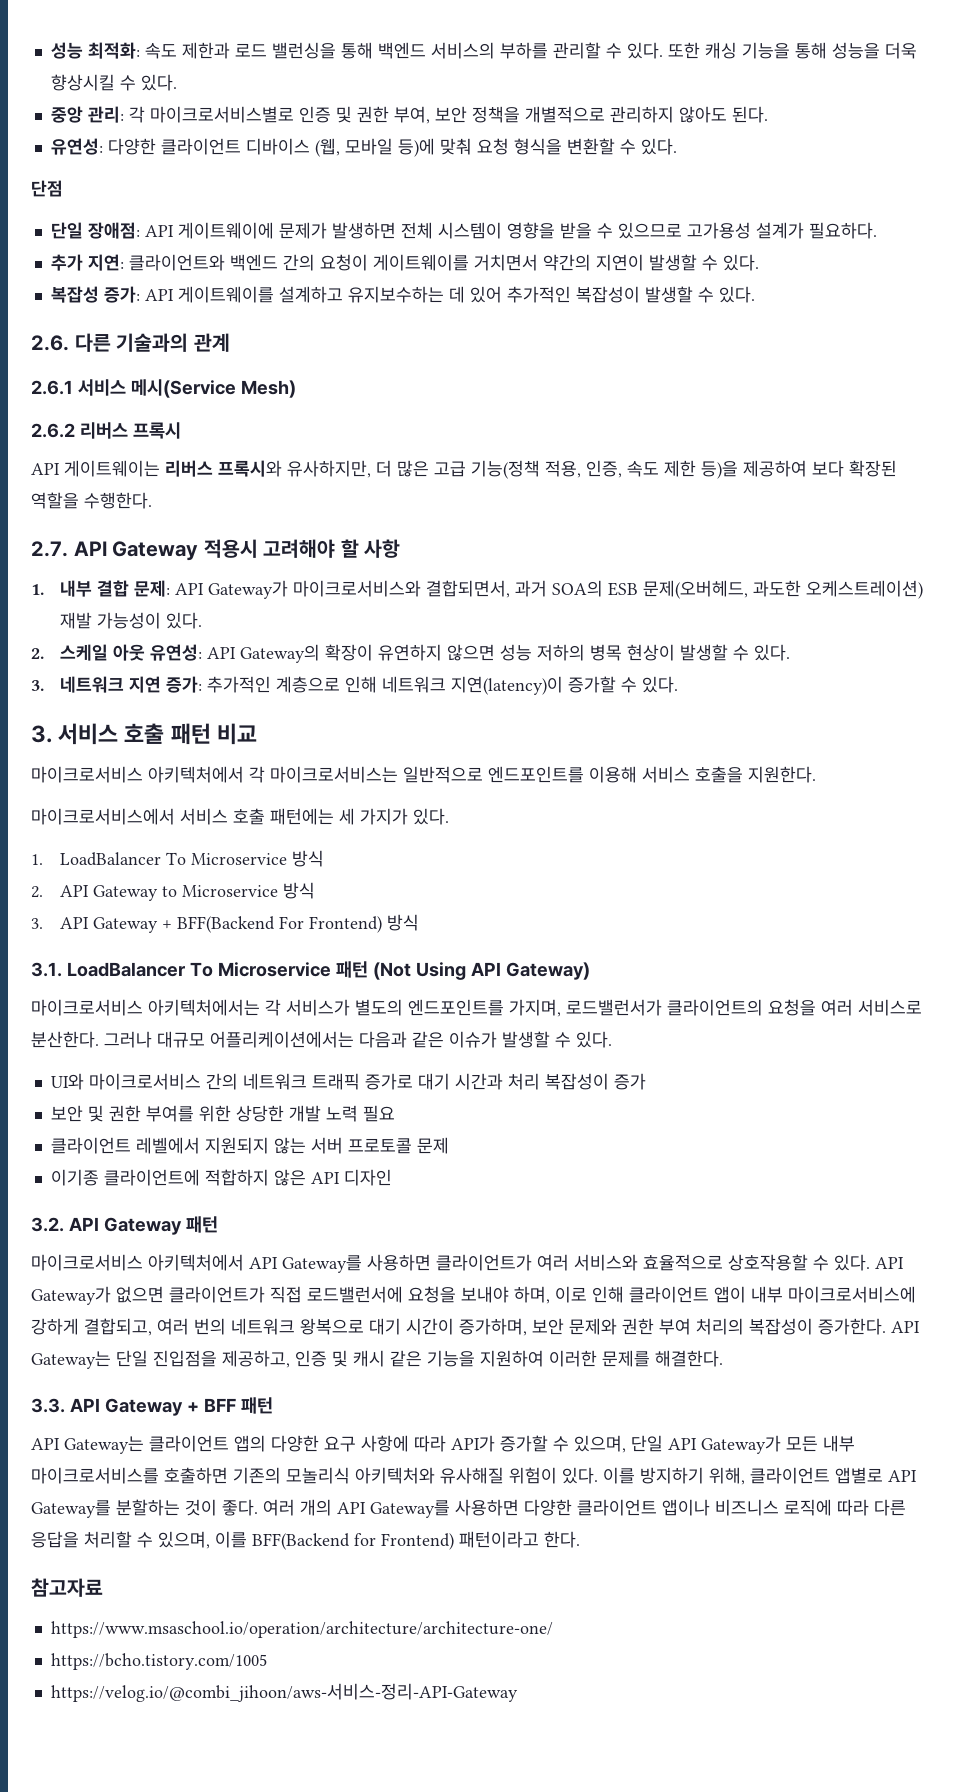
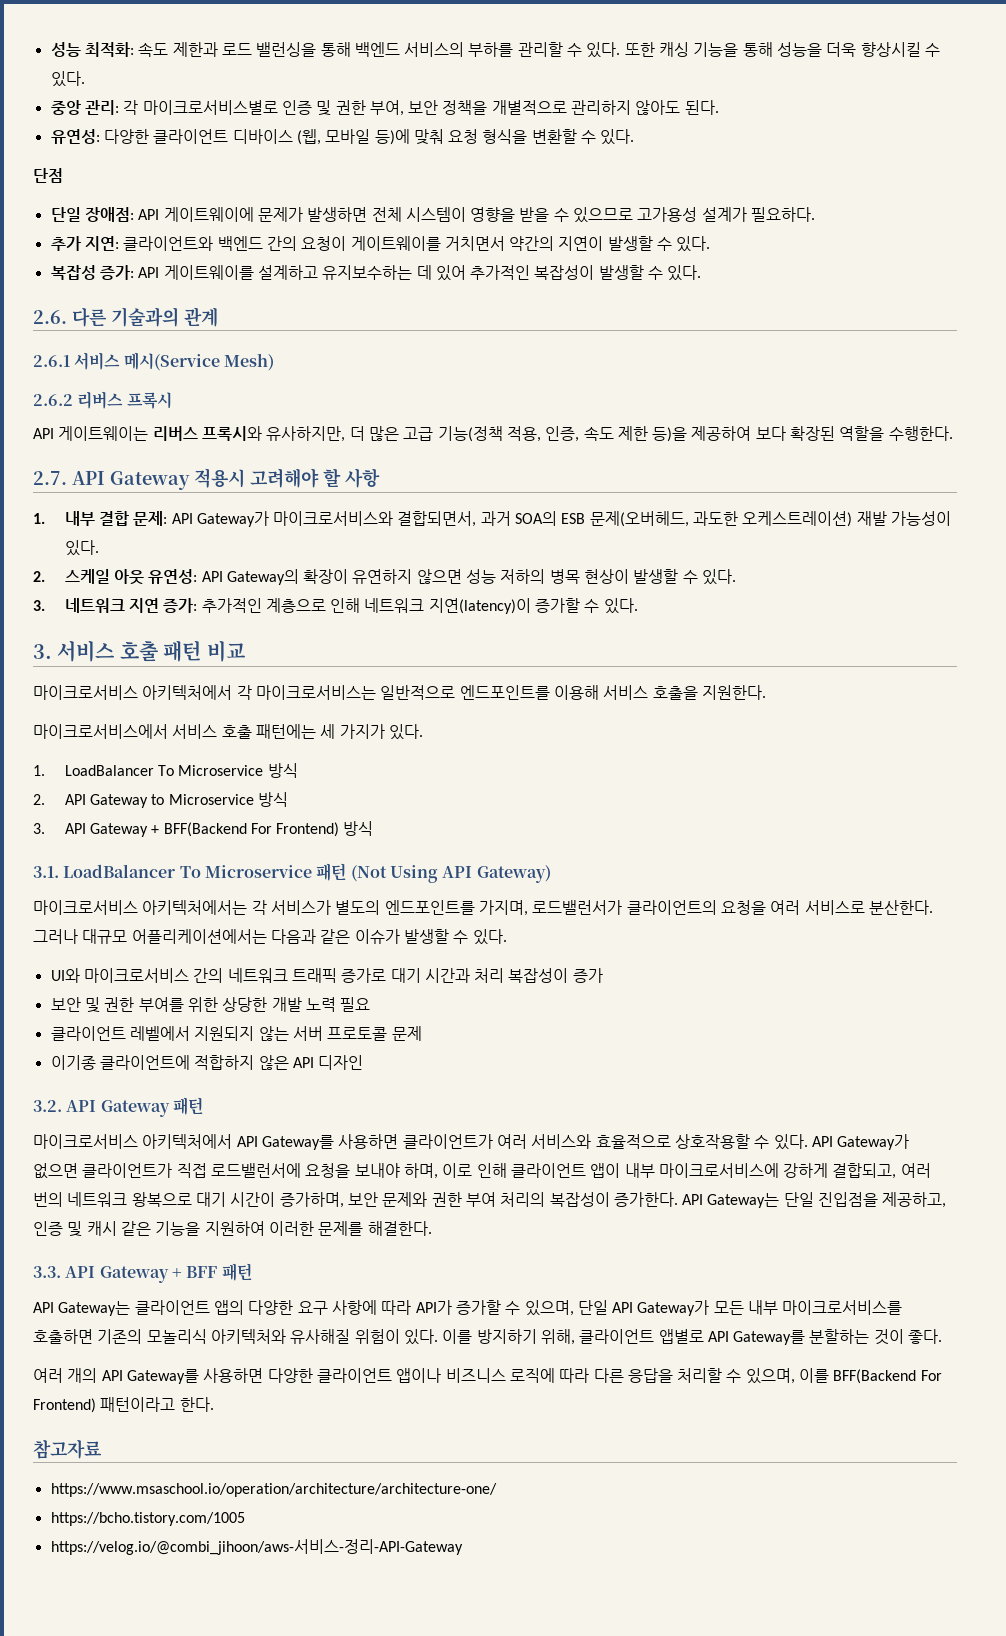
- 이를 방지하기 위해, 클라이언트 앱별로 API Gateway를 분할하는 것이 좋다. 여러 개의 API Gateway를 사용하면 다양한 클라이언트 앱이나 비즈니스 로직에 따라 다른 응답을 처리할 수 있으며, 이를 BFF(Backend for Frontend) 패턴이라고 한다.
+ 이를 방지하기 위해, 클라이언트 앱별로 API Gateway를 분할하는 것이 좋다.
+ 여러 개의 API Gateway를 사용하면 다양한 클라이언트 앱이나 비즈니스 로직에 따라 다른 응답을 처리할 수 있으며, 이를 BFF(Backend For Frontend) 패턴이라고 한다.

